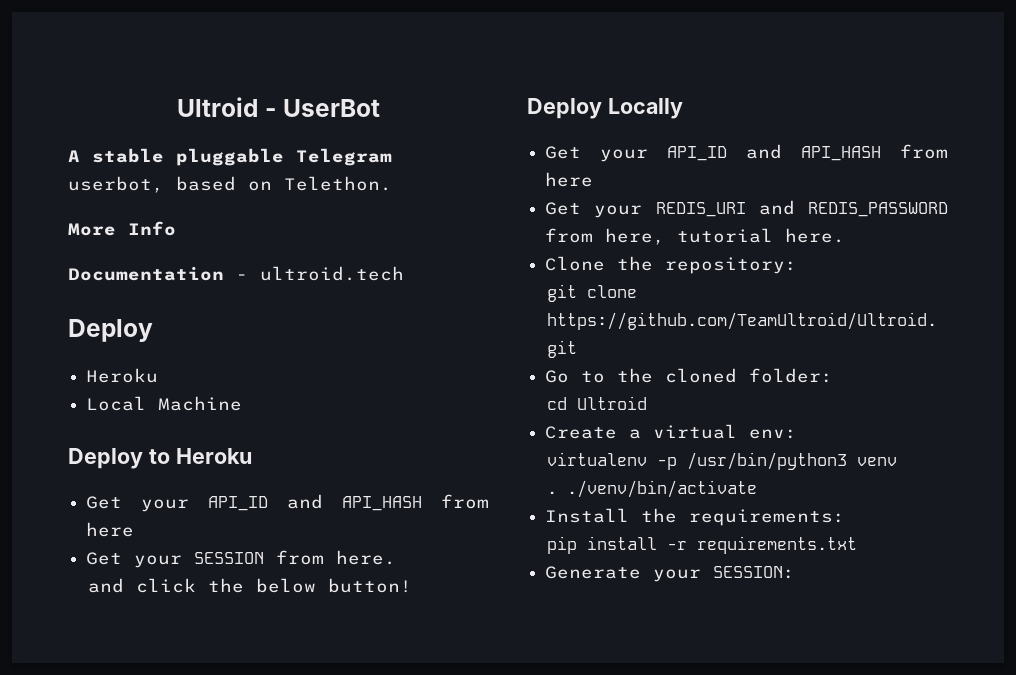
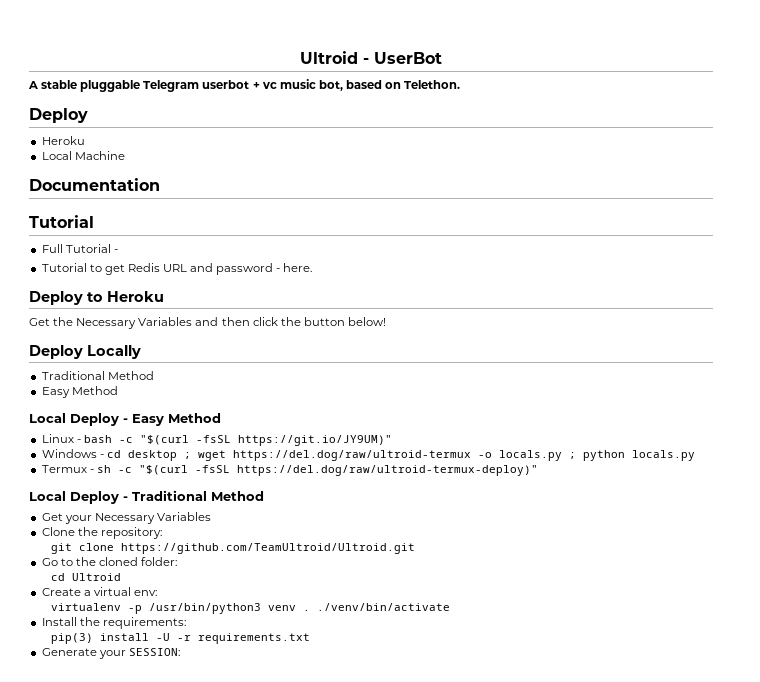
- A stable pluggable Telegram userbot, based on Telethon.
- More Info
- Documentation - ultroid.tech
+ A stable pluggable Telegram userbot + vc music bot, based on Telethon.
  Deploy
  Heroku
  Local Machine
+ Documentation
+ Tutorial
+ Full Tutorial -
+ Tutorial to get Redis URL and password - here.
  Deploy to Heroku
- Get your API_ID and API_HASH from here
- Get your SESSION from here.
- and click the below button!
+ Get the Necessary Variables and then click the button below!
  Deploy Locally
- Get your API_ID and API_HASH from here
- Get your REDIS_URI and REDIS_PASSWORD from here, tutorial here.
+ Traditional Method
+ Easy Method
+ Local Deploy - Easy Method
+ Linux - bash -c "$(curl -fsSL https://git.io/JY9UM)"
+ Windows - cd desktop ; wget https://del.dog/raw/ultroid-termux -o locals.py ; python locals.py
+ Termux - sh -c "$(curl -fsSL https://del.dog/raw/ultroid-termux-deploy)"
+ Local Deploy - Traditional Method
+ Get your Necessary Variables
- virtualenv -p /usr/bin/python3 venv
- . ./venv/bin/activate
+ virtualenv -p /usr/bin/python3 venv . ./venv/bin/activate
- pip install -r requirements.txt
+ pip(3) install -U -r requirements.txt

